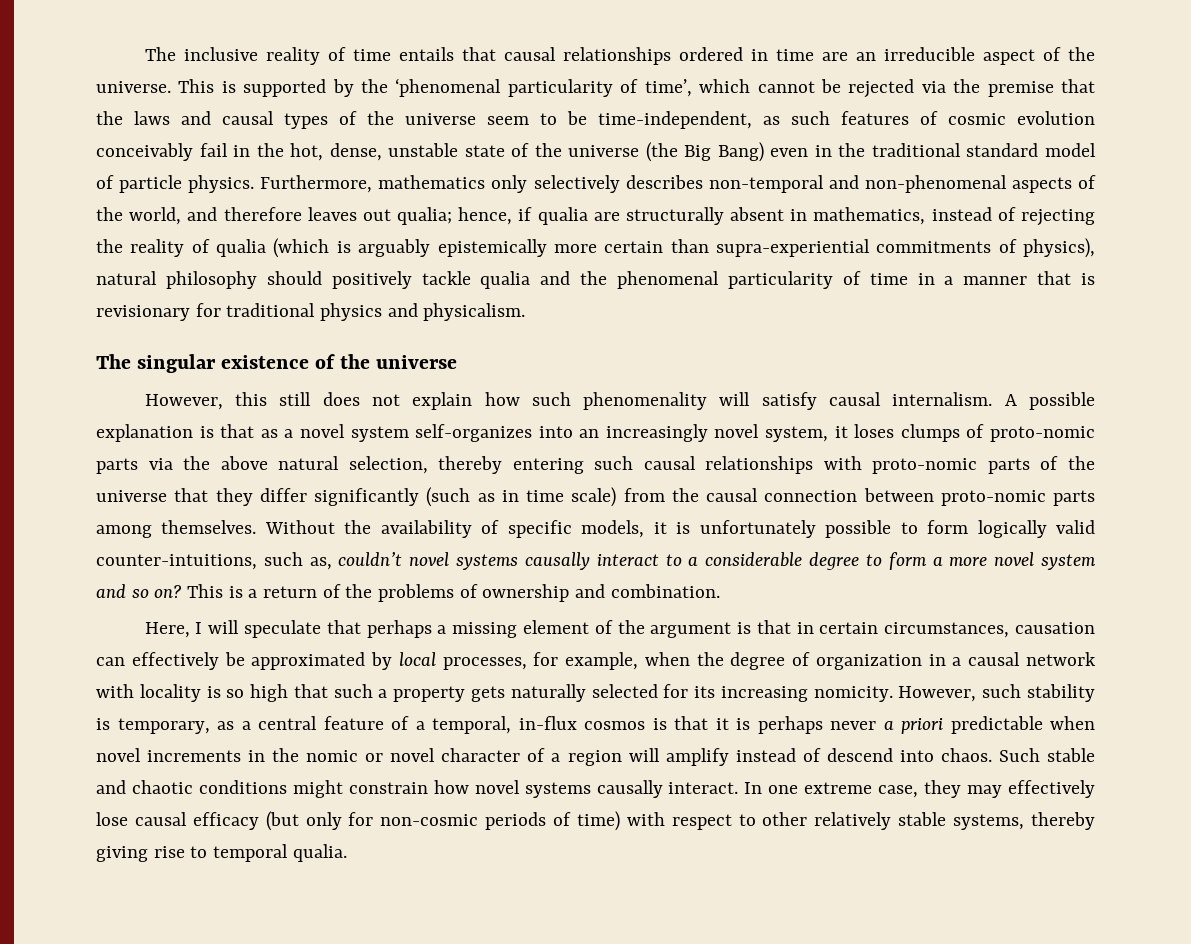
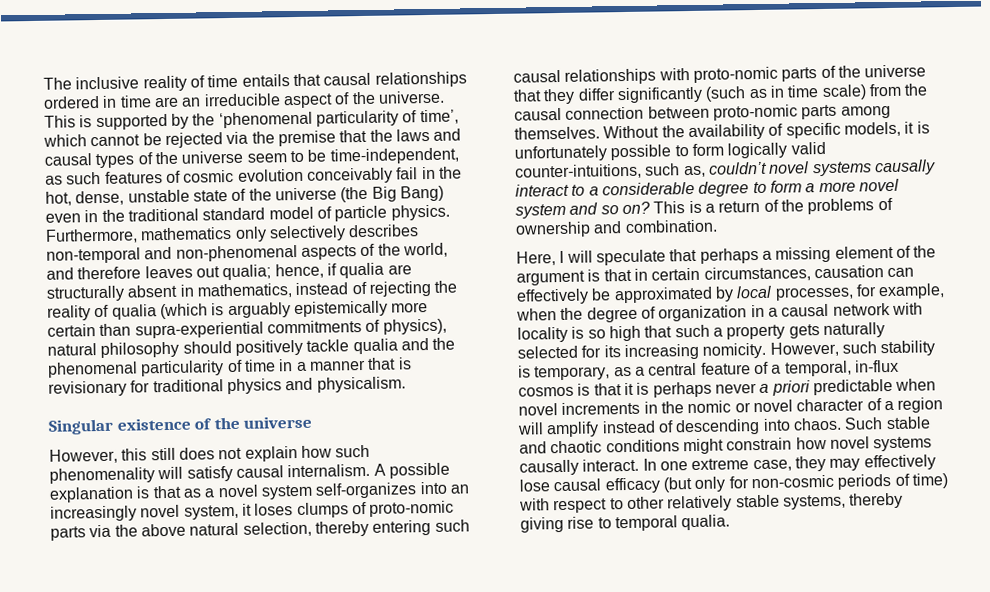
- The singular existence of the universe
+ Singular existence of the universe
- However, such stability is temporary, as a central feature of a temporal, in-flux cosmos is that it is perhaps never a priori predictable when novel increments in the nomic or novel character of a region will amplify instead of descend into chaos.
+ However, such stability is temporary, as a central feature of a temporal, in-flux cosmos is that it is perhaps never a priori predictable when novel increments in the nomic or novel character of a region will amplify instead of descending into chaos.

